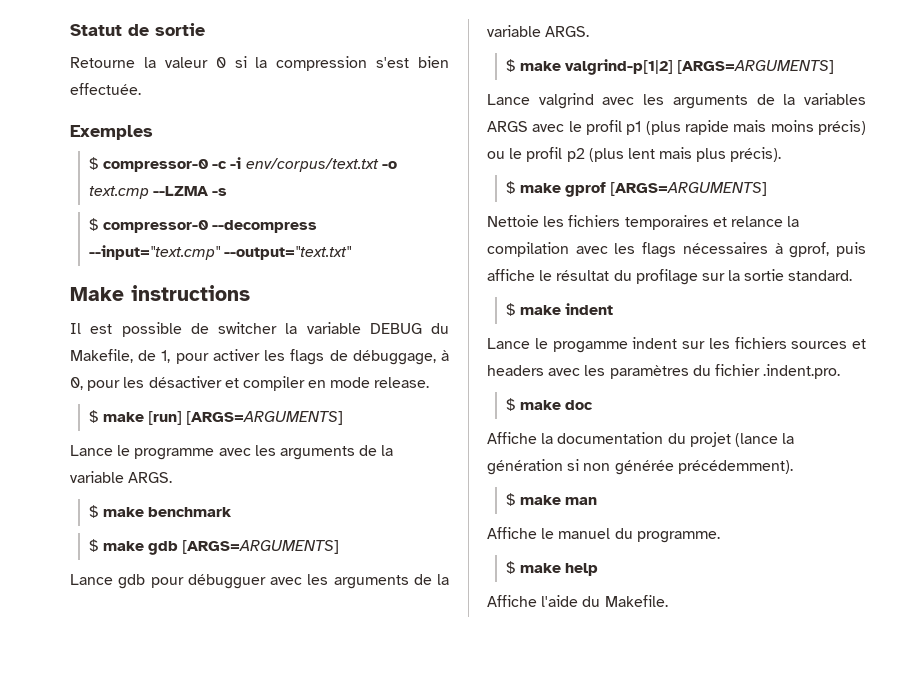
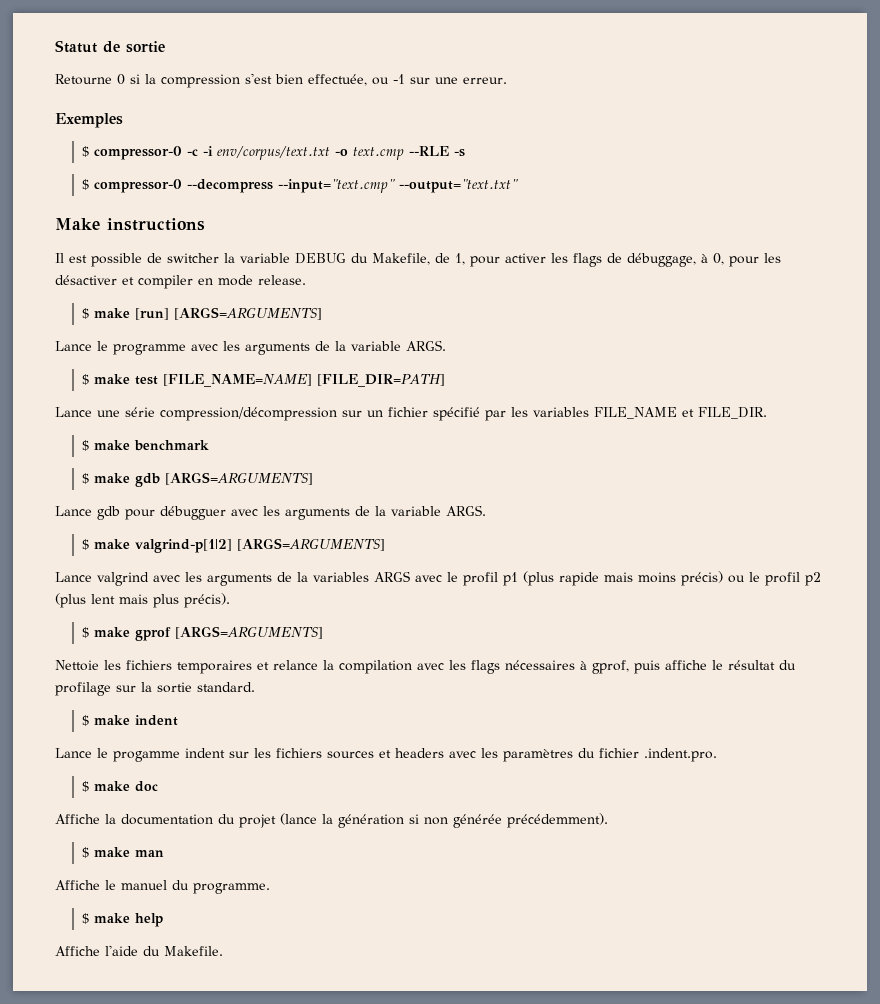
- Retourne la valeur 0 si la compression s'est bien effectuée.
+ Retourne 0 si la compression s'est bien effectuée, ou -1 sur une erreur.
- $ compressor-0 -c -i env/corpus/text.txt -o text.cmp --LZMA -s
+ $ compressor-0 -c -i env/corpus/text.txt -o text.cmp --RLE -s
+ $ make test [FILE_NAME=NAME] [FILE_DIR=PATH]
+ Lance une série compression/décompression sur un fichier spécifié par les variables FILE_NAME et FILE_DIR.

